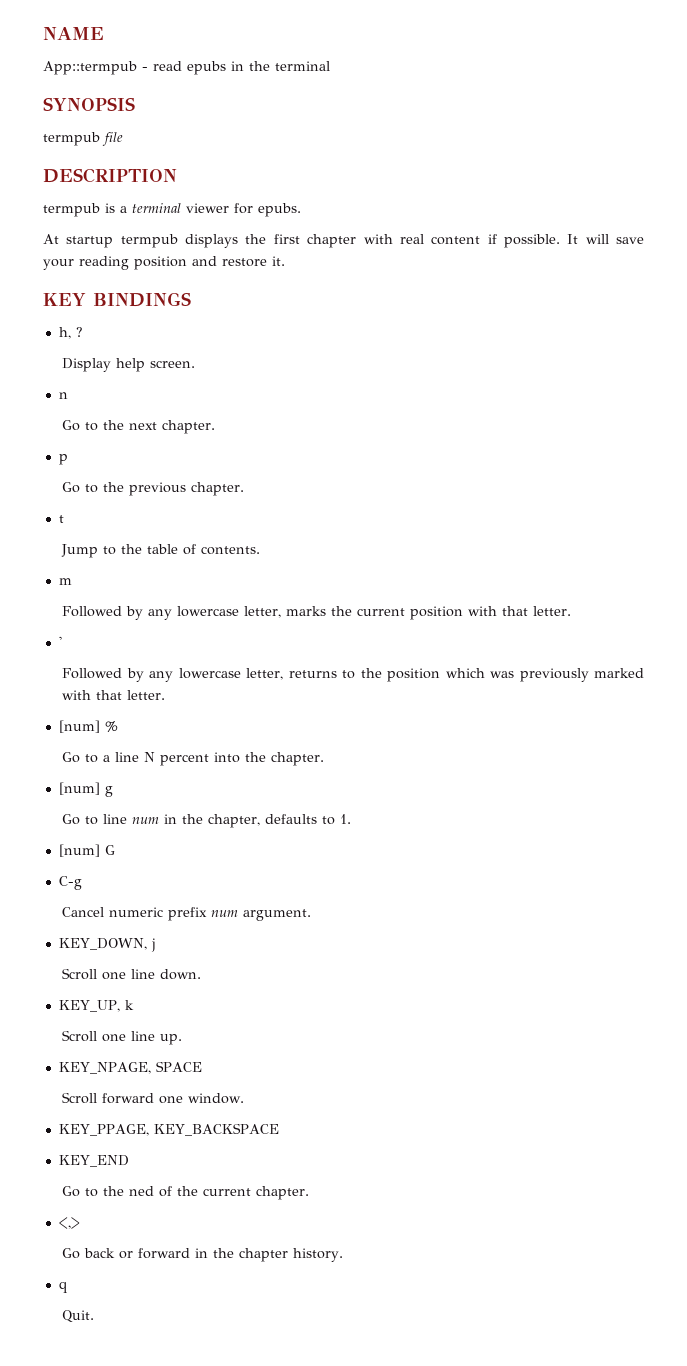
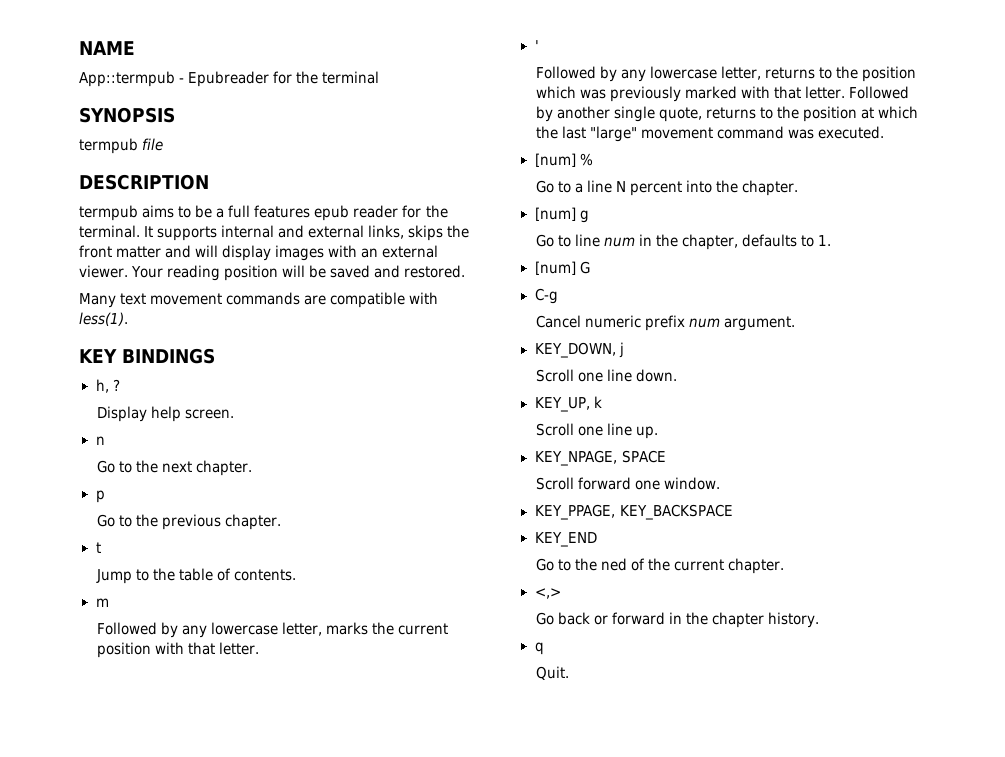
- App::termpub - read epubs in the terminal
+ App::termpub - Epubreader for the terminal
- termpub is a terminal viewer for epubs.
- At startup termpub displays the first chapter with real content if possible. It will save your reading position and restore it.
+ termpub aims to be a full features epub reader for the terminal. It supports internal and external links, skips the front matter and will display images with an external viewer. Your reading position will be saved and restored.
+ Many text movement commands are compatible with less(1).
+ Followed by another single quote, returns to the position at which the last "large" movement command was executed.

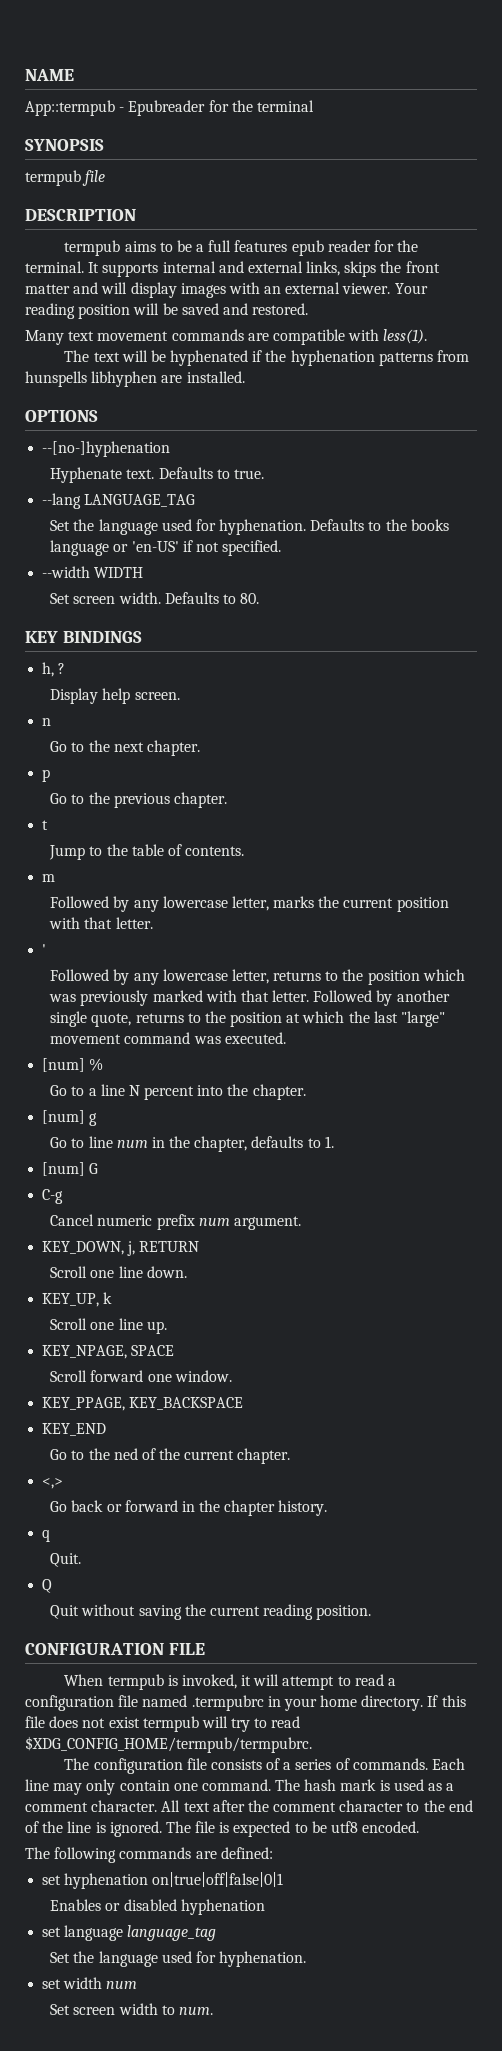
+ The text will be hyphenated if the hyphenation patterns from hunspells libhyphen are installed.
+ OPTIONS
+ --[no-]hyphenation
+ Hyphenate text. Defaults to true.
+ --lang LANGUAGE_TAG
+ Set the language used for hyphenation. Defaults to the books language or 'en-US' if not specified.
+ --width WIDTH
+ Set screen width. Defaults to 80.
- KEY_DOWN, j
+ KEY_DOWN, j, RETURN
+ Q
+ Quit without saving the current reading position.
+ CONFIGURATION FILE
+ When termpub is invoked, it will attempt to read a configuration file named .termpubrc in your home directory. If this file does not exist termpub will try to read $XDG_CONFIG_HOME/termpub/termpubrc.
+ The configuration file consists of a series of commands. Each line may only contain one command. The hash mark is used as a comment character. All text after the comment character to the end of the line is ignored. The file is expected to be utf8 encoded.
+ The following commands are defined:
+ set hyphenation on|true|off|false|0|1
+ Enables or disabled hyphenation
+ set language language_tag
+ Set the language used for hyphenation.
+ set width num
+ Set screen width to num.

